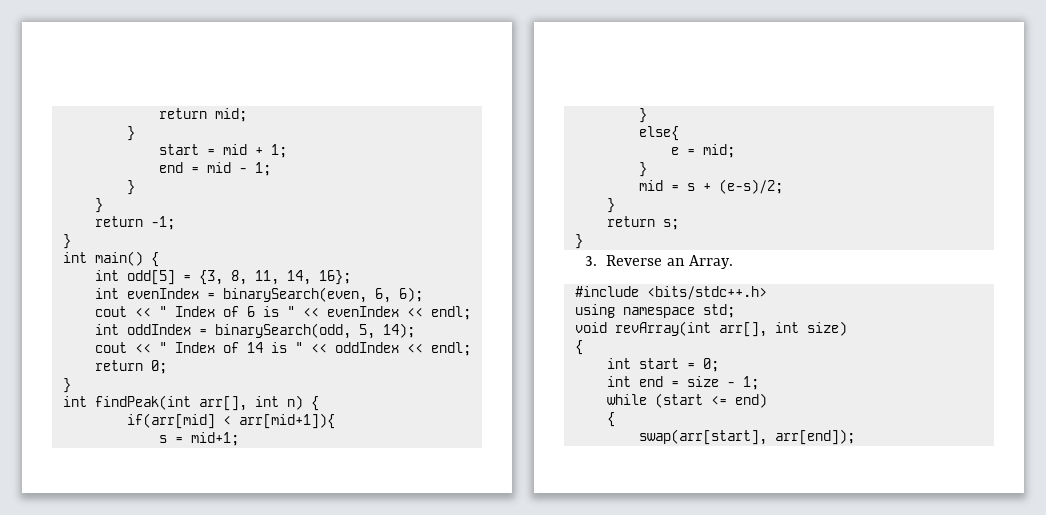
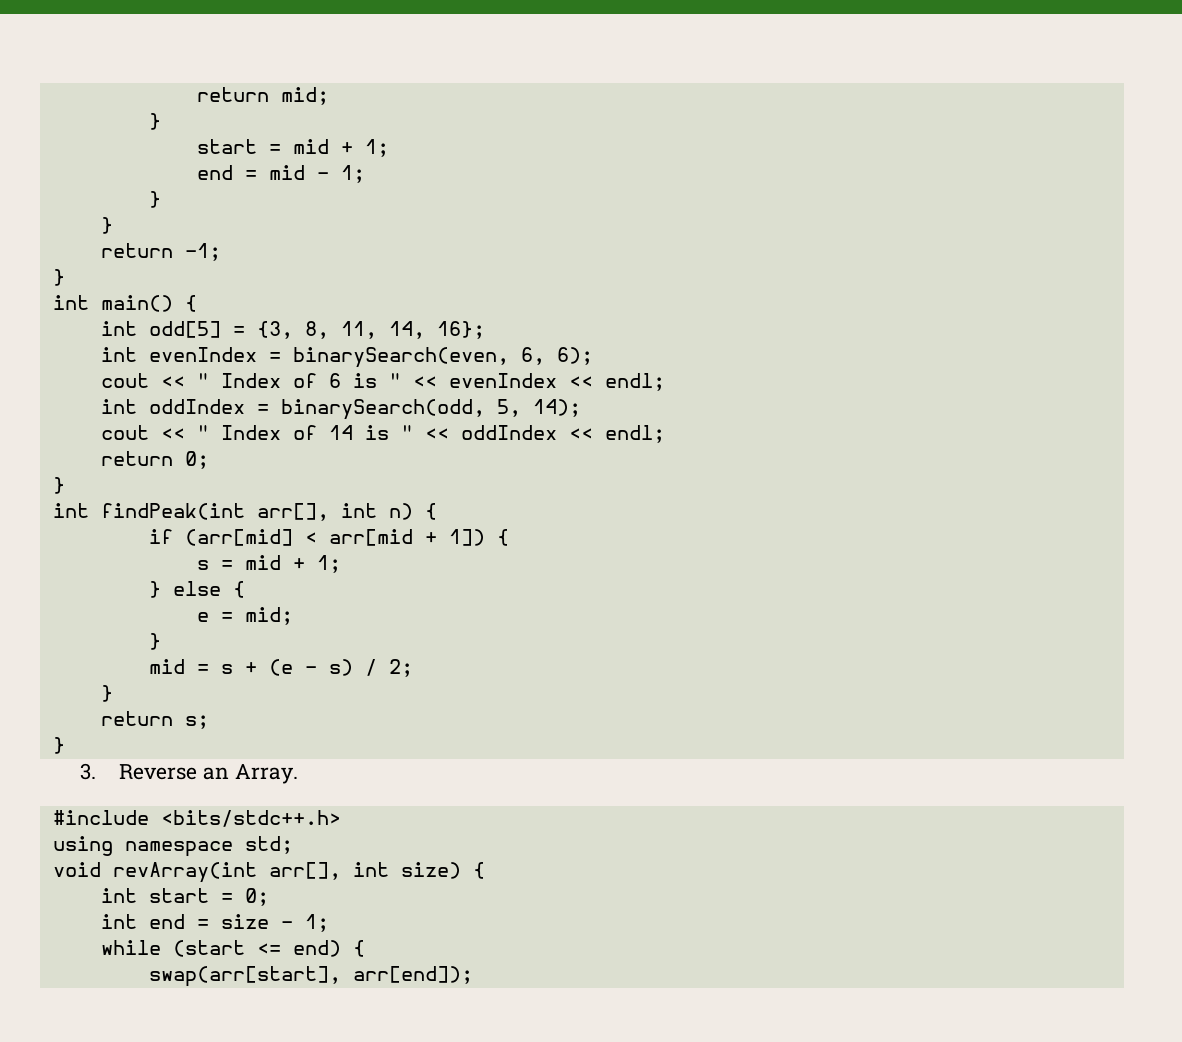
- if(arr[mid] < arr[mid+1]){
+ if (arr[mid] < arr[mid + 1]) {
- s = mid+1;
- }
- else{
+ s = mid + 1;
+ } else {
- mid = s + (e-s)/2;
+ mid = s + (e - s) / 2;
- void revArray(int arr[], int size)
- {
+ void revArray(int arr[], int size) {
- while (start <= end)
- {
+ while (start <= end) {

